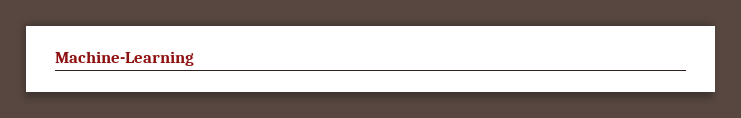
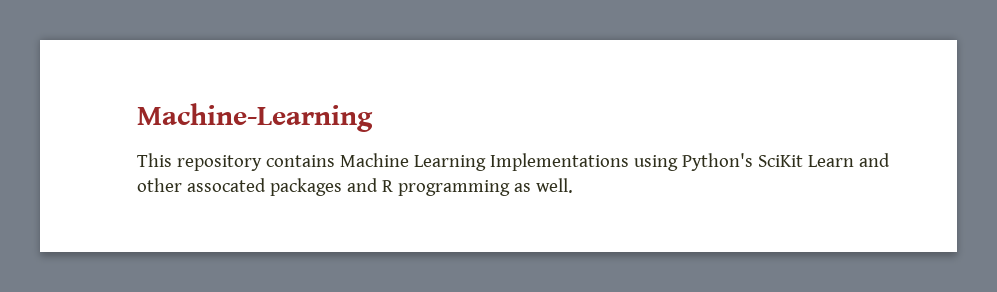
+ This repository contains Machine Learning Implementations using Python's SciKit Learn and other assocated packages and R programming as well.

